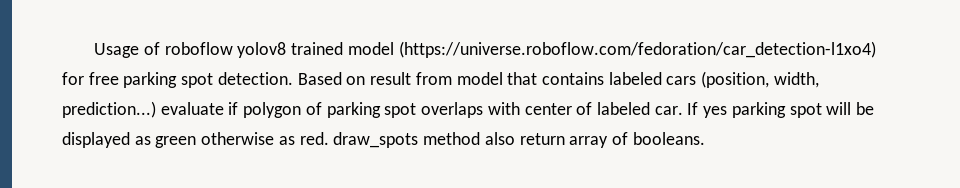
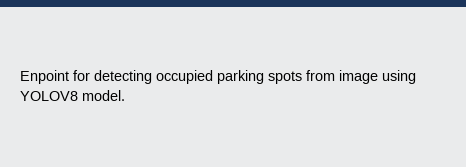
- Usage of roboflow yolov8 trained model (https://universe.roboflow.com/fedoration/car_detection-l1xo4) for free parking spot detection. Based on result from model that contains labeled cars (position, width, prediction...) evaluate if polygon of parking spot overlaps with center of labeled car. If yes parking spot will be displayed as green otherwise as red. draw_spots method also return array of booleans.
+ Enpoint for detecting occupied parking spots from image using YOLOV8 model.

